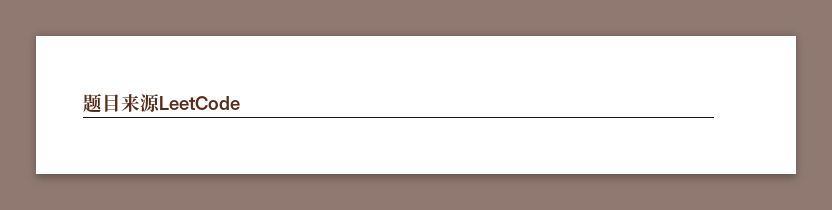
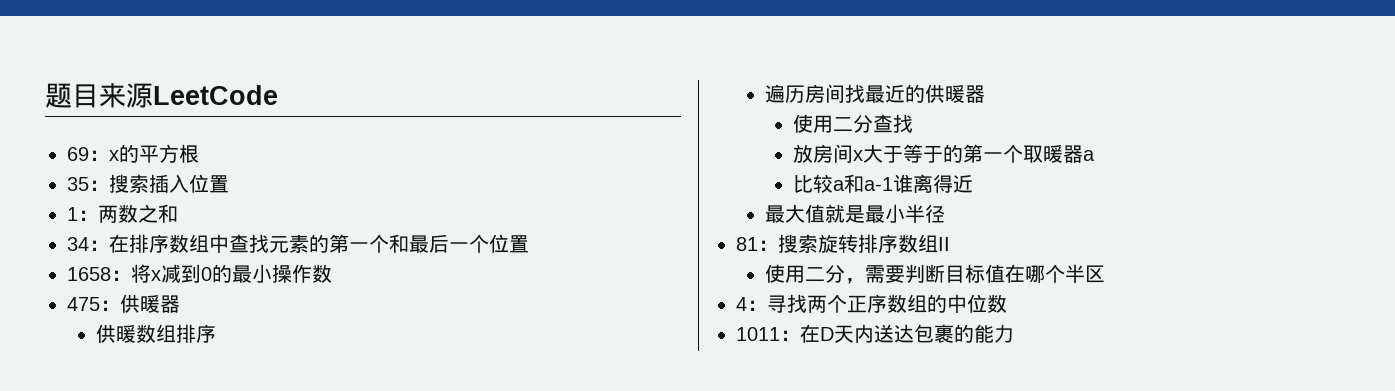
+ 69：x的平方根
+ 35：搜索插入位置
+ 1：两数之和
+ 34：在排序数组中查找元素的第一个和最后一个位置
+ 1658：将x减到0的最小操作数
+ 475：供暖器
+ 供暖数组排序
+ 遍历房间找最近的供暖器
+ 使用二分查找
+ 放房间x大于等于的第一个取暖器a
+ 比较a和a-1谁离得近
+ 最大值就是最小半径
+ 81：搜索旋转排序数组II
+ 使用二分，需要判断目标值在哪个半区
+ 4：寻找两个正序数组的中位数
+ 1011：在D天内送达包裹的能力

